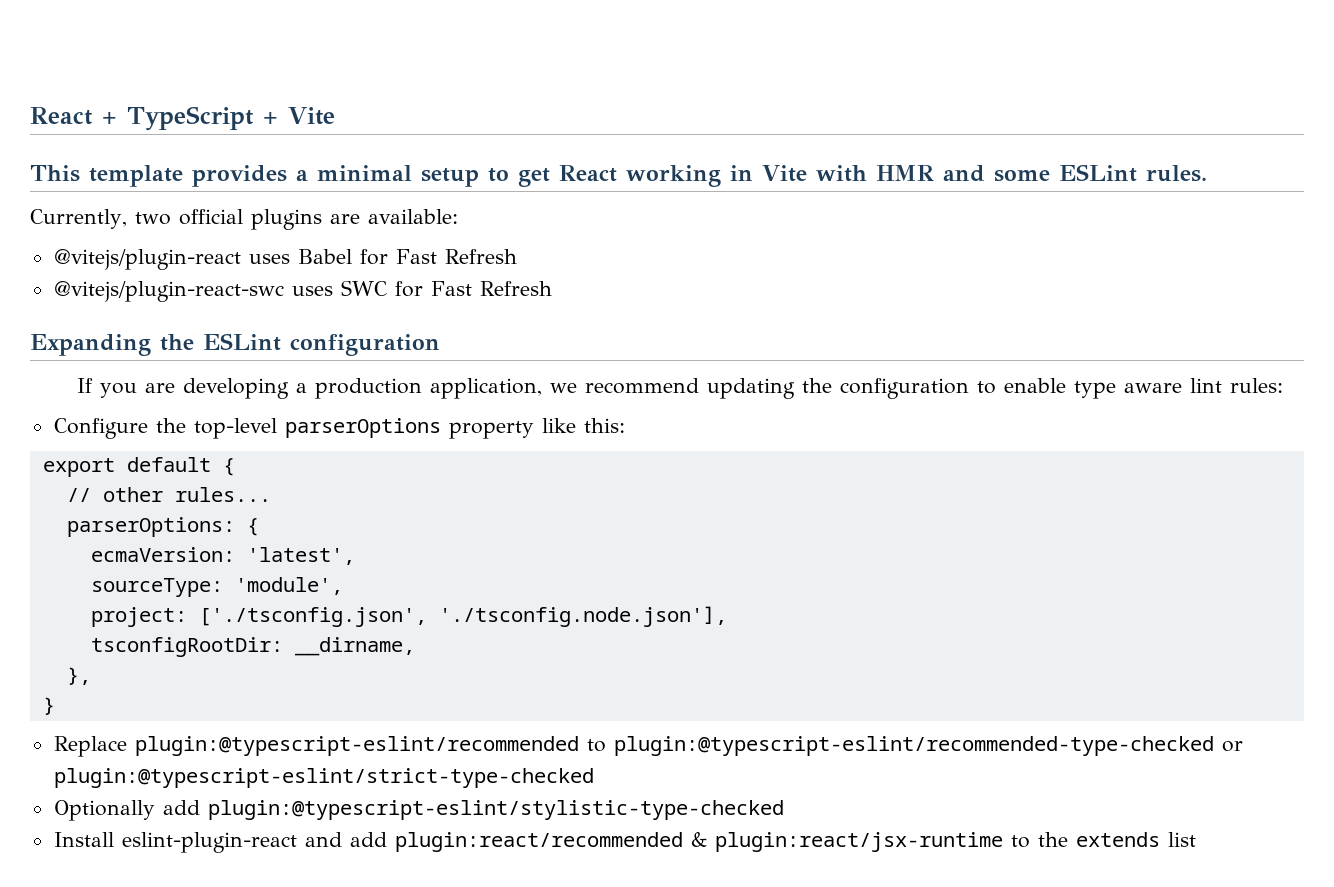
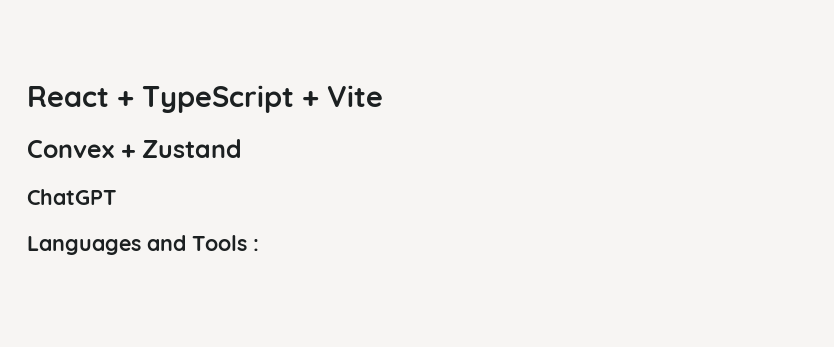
- This template provides a minimal setup to get React working in Vite with HMR and some ESLint rules.
- Currently, two official plugins are available:
- @vitejs/plugin-react uses Babel for Fast Refresh
- @vitejs/plugin-react-swc uses SWC for Fast Refresh
- Expanding the ESLint configuration
- If you are developing a production application, we recommend updating the configuration to enable type aware lint rules:
- Configure the top-level parserOptions property like this:
- export default {
- // other rules...
- parserOptions: {
- ecmaVersion: 'latest',
- sourceType: 'module',
- project: ['./tsconfig.json', './tsconfig.node.json'],
- tsconfigRootDir: __dirname,
- },
- }
- Replace plugin:@typescript-eslint/recommended to plugin:@typescript-eslint/recommended-type-checked or plugin:@typescript-eslint/strict-type-checked
- Optionally add plugin:@typescript-eslint/stylistic-type-checked
- Install eslint-plugin-react and add plugin:react/recommended & plugin:react/jsx-runtime to the extends list
+ Convex + Zustand
+ ChatGPT
+ Languages and Tools :

